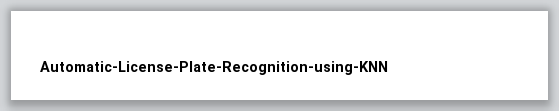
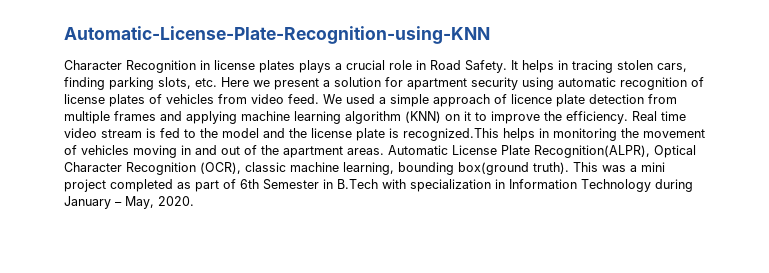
+ Character Recognition in license plates plays a crucial role in Road Safety. It helps in tracing stolen cars, finding parking slots, etc. Here we present a solution for apartment security using automatic recognition of license plates of vehicles from video feed. We used a simple approach of licence plate detection from multiple frames and applying machine learning algorithm (KNN) on it to improve the efficiency. Real time video stream is fed to the model and the license plate is recognized.This helps in monitoring the movement of vehicles moving in and out of the apartment areas. Automatic License Plate Recognition(ALPR), Optical Character Recognition (OCR), classic machine learning, bounding box(ground truth). This was a mini project completed as part of 6th Semester in B.Tech with specialization in Information Technology during January – May, 2020.

